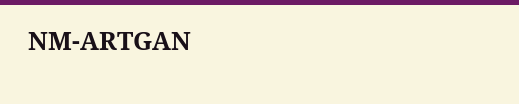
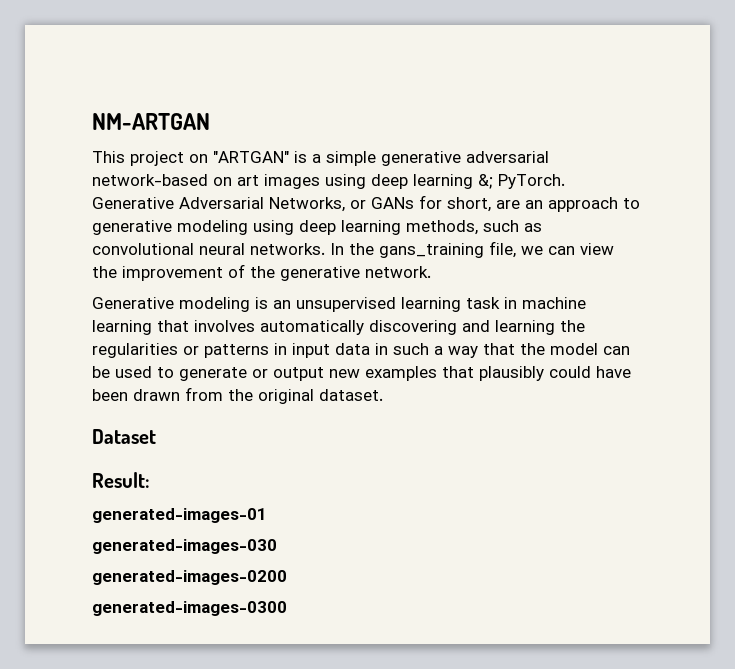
+ This project on "ARTGAN" is a simple generative adversarial network-based on art images using deep learning &; PyTorch. Generative Adversarial Networks, or GANs for short, are an approach to generative modeling using deep learning methods, such as convolutional neural networks. In the gans_training file, we can view the improvement of the generative network.
+ Generative modeling is an unsupervised learning task in machine learning that involves automatically discovering and learning the regularities or patterns in input data in such a way that the model can be used to generate or output new examples that plausibly could have been drawn from the original dataset.
+ Dataset
+ Result:
+ generated-images-01
+ generated-images-030
+ generated-images-0200
+ generated-images-0300

